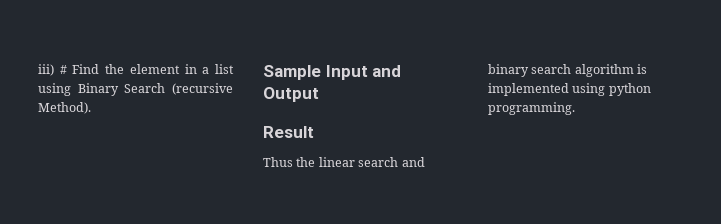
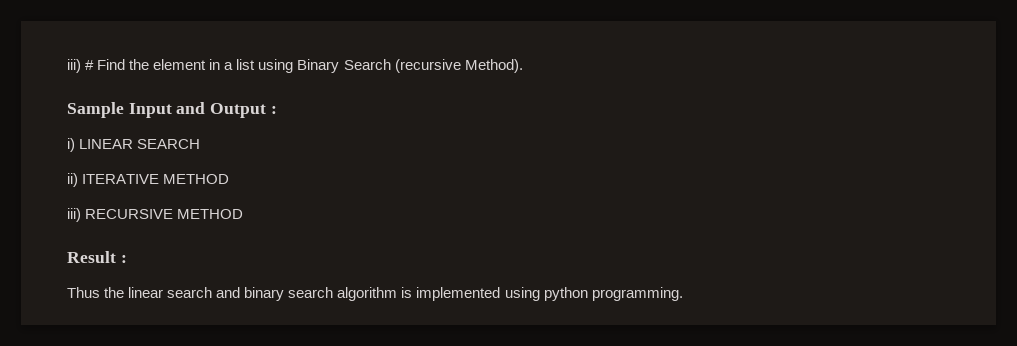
- Sample Input and Output
+ Sample Input and Output :
+ i) LINEAR SEARCH
+ ii) ITERATIVE METHOD
+ iii) RECURSIVE METHOD
- Result
+ Result :

